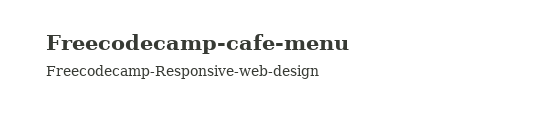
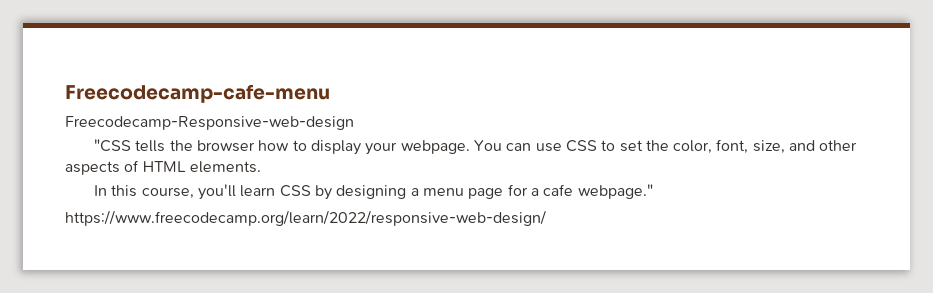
+ "CSS tells the browser how to display your webpage. You can use CSS to set the color, font, size, and other aspects of HTML elements.
+ In this course, you'll learn CSS by designing a menu page for a cafe webpage."
+ https://www.freecodecamp.org/learn/2022/responsive-web-design/

